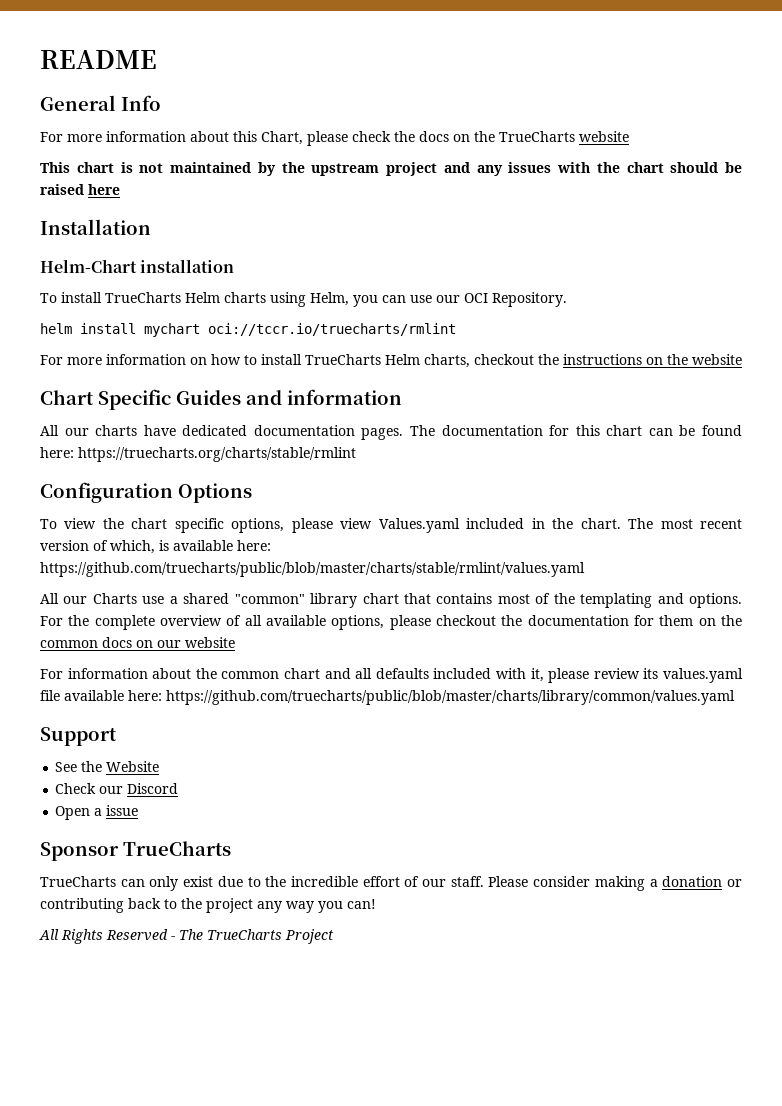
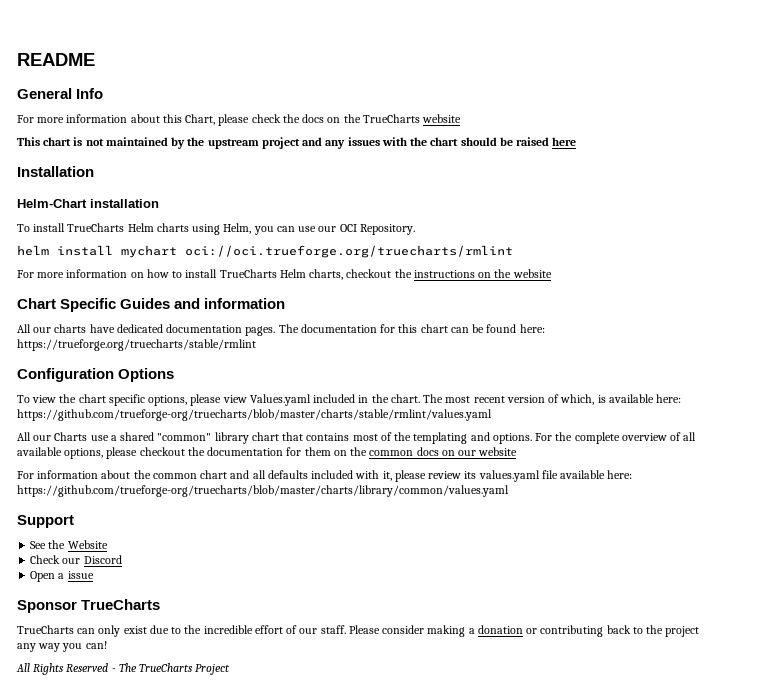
- helm install mychart oci://tccr.io/truecharts/rmlint
+ helm install mychart oci://oci.trueforge.org/truecharts/rmlint
- The documentation for this chart can be found here: https://truecharts.org/charts/stable/rmlint
+ The documentation for this chart can be found here: https://trueforge.org/truecharts/stable/rmlint
- The most recent version of which, is available here: https://github.com/truecharts/public/blob/master/charts/stable/rmlint/values.yaml
+ The most recent version of which, is available here: https://github.com/trueforge-org/truecharts/blob/master/charts/stable/rmlint/values.yaml
- For information about the common chart and all defaults included with it, please review its values.yaml file available here: https://github.com/truecharts/public/blob/master/charts/library/common/values.yaml
+ For information about the common chart and all defaults included with it, please review its values.yaml file available here: https://github.com/trueforge-org/truecharts/blob/master/charts/library/common/values.yaml

